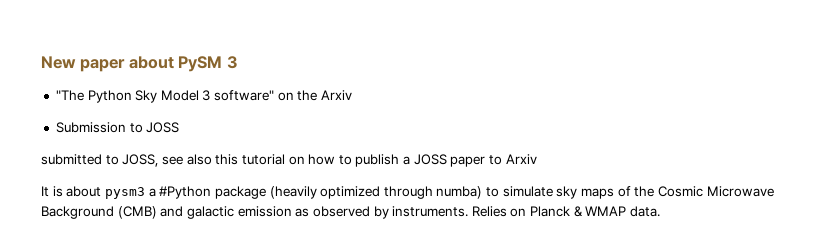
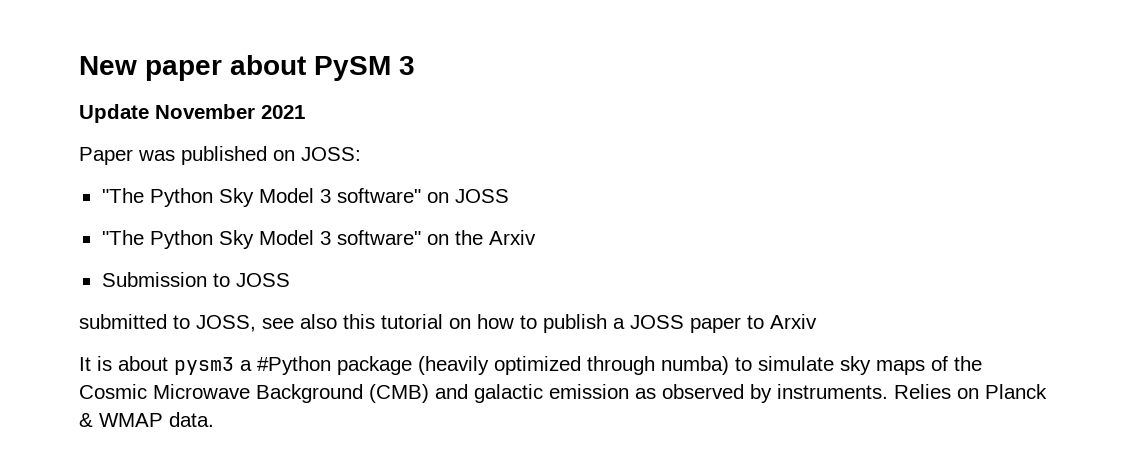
+ Update November 2021
+ Paper was published on JOSS:
+ "The Python Sky Model 3 software" on JOSS

